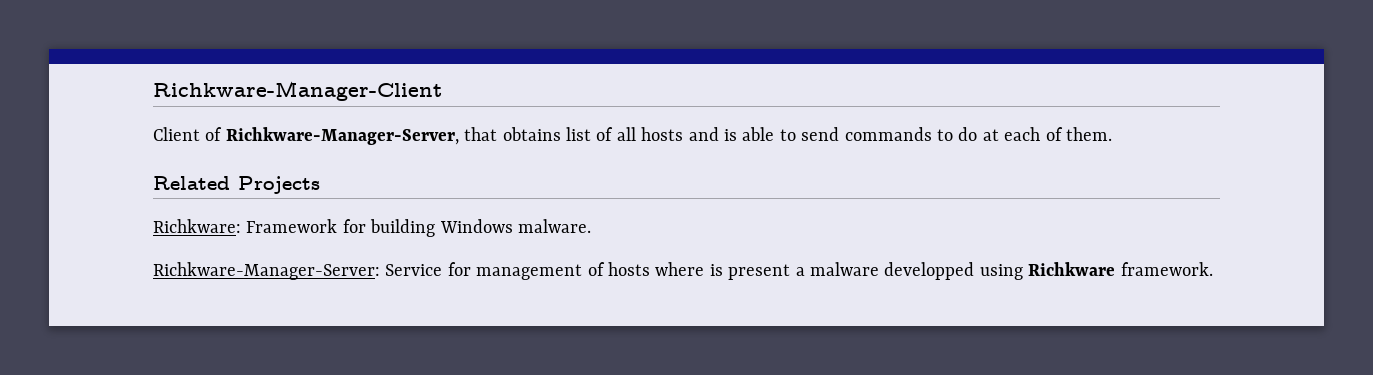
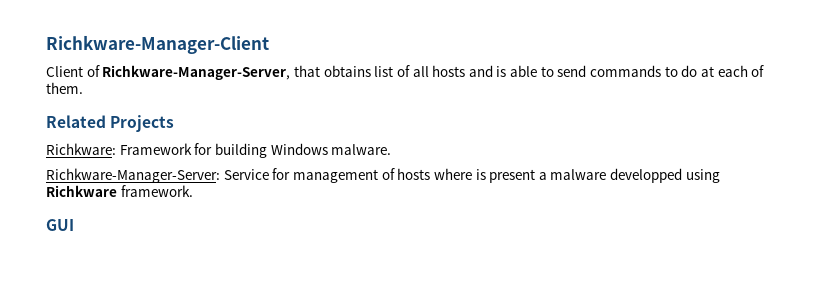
+ GUI

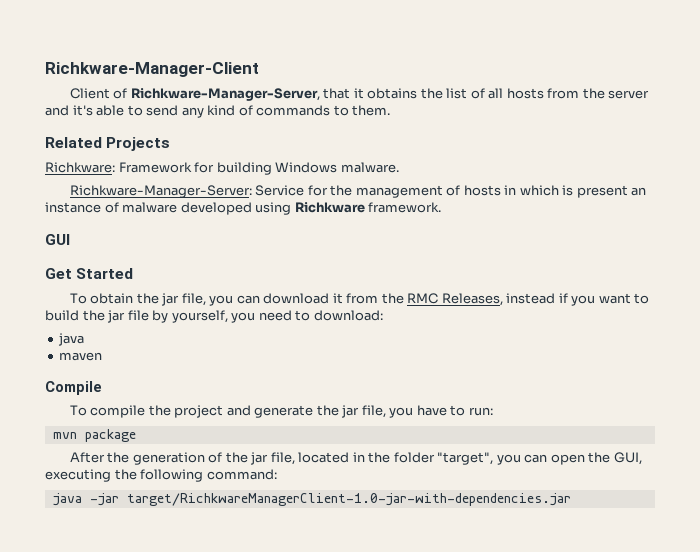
- Client of Richkware-Manager-Server, that obtains list of all hosts and is able to send commands to do at each of them.
+ Client of Richkware-Manager-Server, that it obtains the list of all hosts from the server and it's able to send any kind of commands to them.
- Richkware-Manager-Server: Service for management of hosts where is present a malware developped using Richkware framework.
+ Richkware-Manager-Server: Service for the management of hosts in which is present an instance of malware developed using Richkware framework.
  GUI
+ Get Started
+ To obtain the jar file, you can download it from the RMC Releases, instead if you want to build the jar file by yourself, you need to download:
+ java
+ maven
+ Compile
+ To compile the project and generate the jar file, you have to run:
+ mvn package
+ After the generation of the jar file, located in the folder "target", you can open the GUI, executing the following command:
+ java -jar target/RichkwareManagerClient-1.0-jar-with-dependencies.jar

